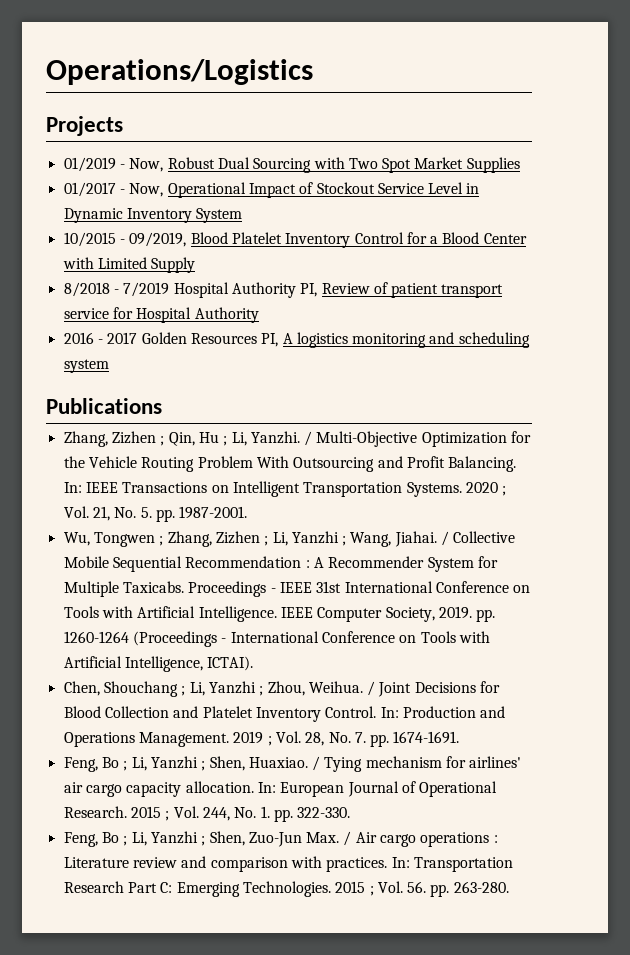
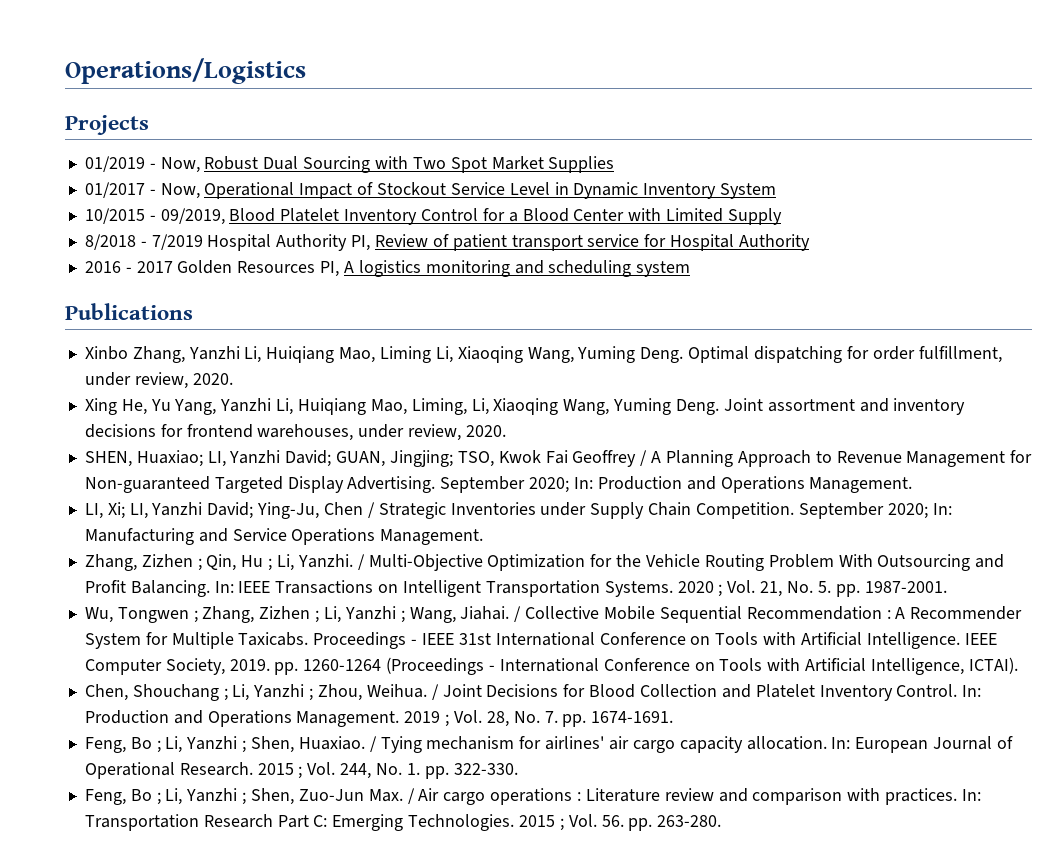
+ Xinbo Zhang, Yanzhi Li, Huiqiang Mao, Liming Li, Xiaoqing Wang, Yuming Deng. Optimal dispatching for order fulfillment, under review, 2020.
+ Xing He, Yu Yang, Yanzhi Li, Huiqiang Mao, Liming, Li, Xiaoqing Wang, Yuming Deng. Joint assortment and inventory decisions for frontend warehouses, under review, 2020.
+ SHEN, Huaxiao; LI, Yanzhi David; GUAN, Jingjing; TSO, Kwok Fai Geoffrey / A Planning Approach to Revenue Management for Non-guaranteed Targeted Display Advertising. September 2020; In: Production and Operations Management.
+ LI, Xi; LI, Yanzhi David; Ying-Ju, Chen / Strategic Inventories under Supply Chain Competition. September 2020; In: Manufacturing and Service Operations Management.

